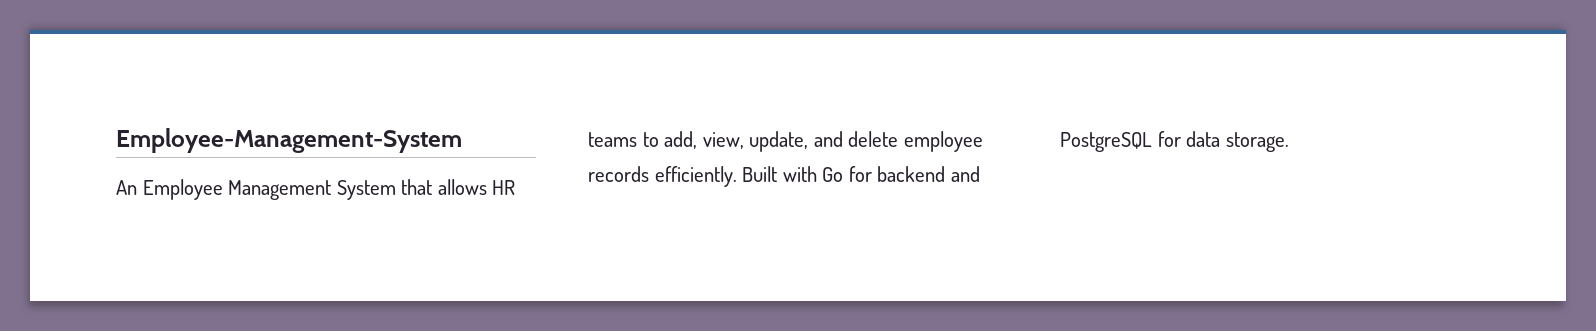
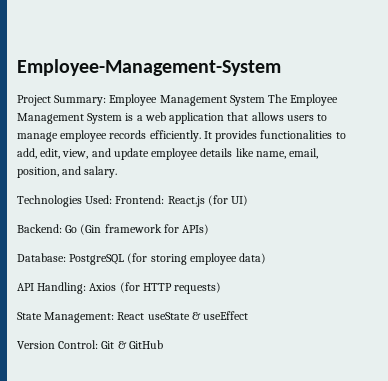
- An Employee Management System that allows HR teams to add, view, update, and delete employee records efficiently. Built with Go for backend and PostgreSQL for data storage.
+ Project Summary: Employee Management System The Employee Management System is a web application that allows users to manage employee records efficiently. It provides functionalities to add, edit, view, and update employee details like name, email, position, and salary.
+ Technologies Used: Frontend: React.js (for UI)
+ Backend: Go (Gin framework for APIs)
+ Database: PostgreSQL (for storing employee data)
+ API Handling: Axios (for HTTP requests)
+ State Management: React useState & useEffect
+ Version Control: Git & GitHub

